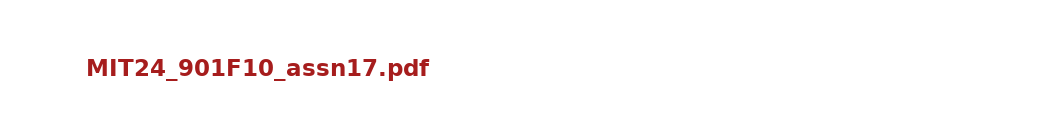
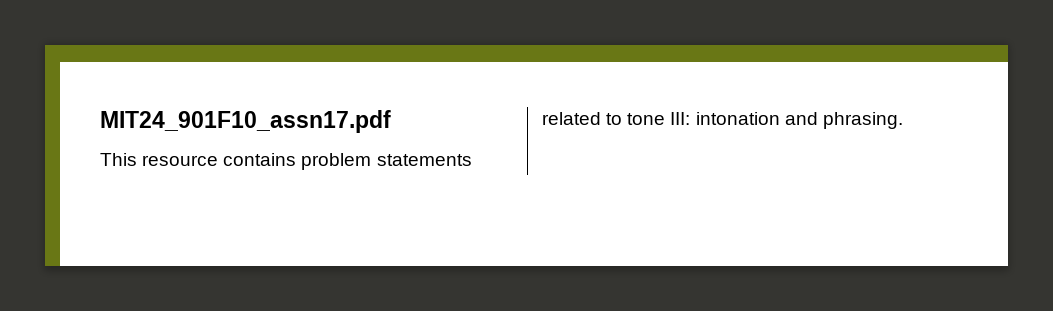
+ This resource contains problem statements related to tone III: intonation and phrasing.

